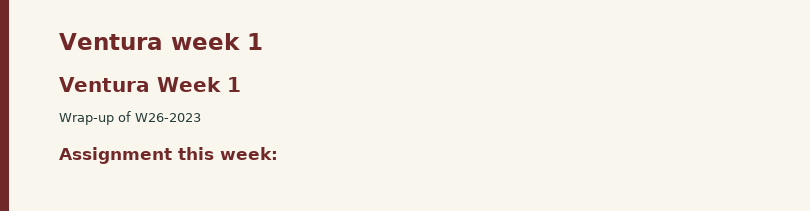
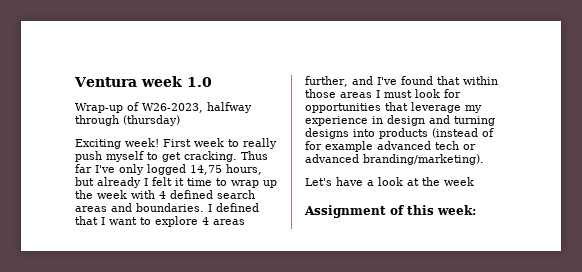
- Ventura week 1
- Ventura Week 1
- Wrap-up of W26-2023
+ Ventura week 1.0
+ Wrap-up of W26-2023, halfway through (thursday)
+ Exciting week! First week to really push myself to get cracking. Thus far I've only logged 14,75 hours, but already I felt it time to wrap up the week with 4 defined search areas and boundaries. I defined that I want to explore 4 areas further, and I've found that within those areas I must look for opportunities that leverage my experience in design and turning designs into products (instead of for example advanced tech or advanced branding/marketing).
+ Let's have a look at the week
- Assignment this week:
+ Assignment of this week:

